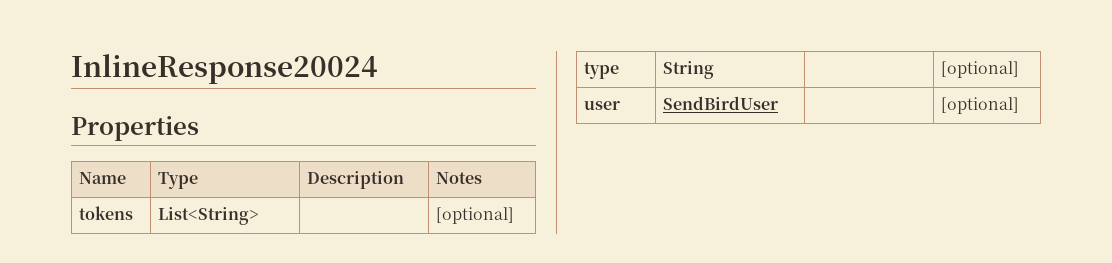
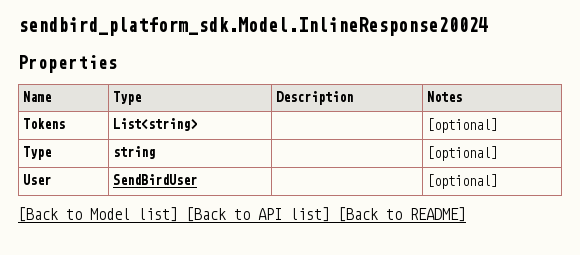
- InlineResponse20024
+ sendbird_platform_sdk.Model.InlineResponse20024
- tokens | List<String> | | [optional]
- type | String | | [optional]
- user | SendBirdUser | | [optional]
+ Tokens | List<string> | | [optional]
+ Type | string | | [optional]
+ User | SendBirdUser | | [optional]
+ [Back to Model list] [Back to API list] [Back to README]

